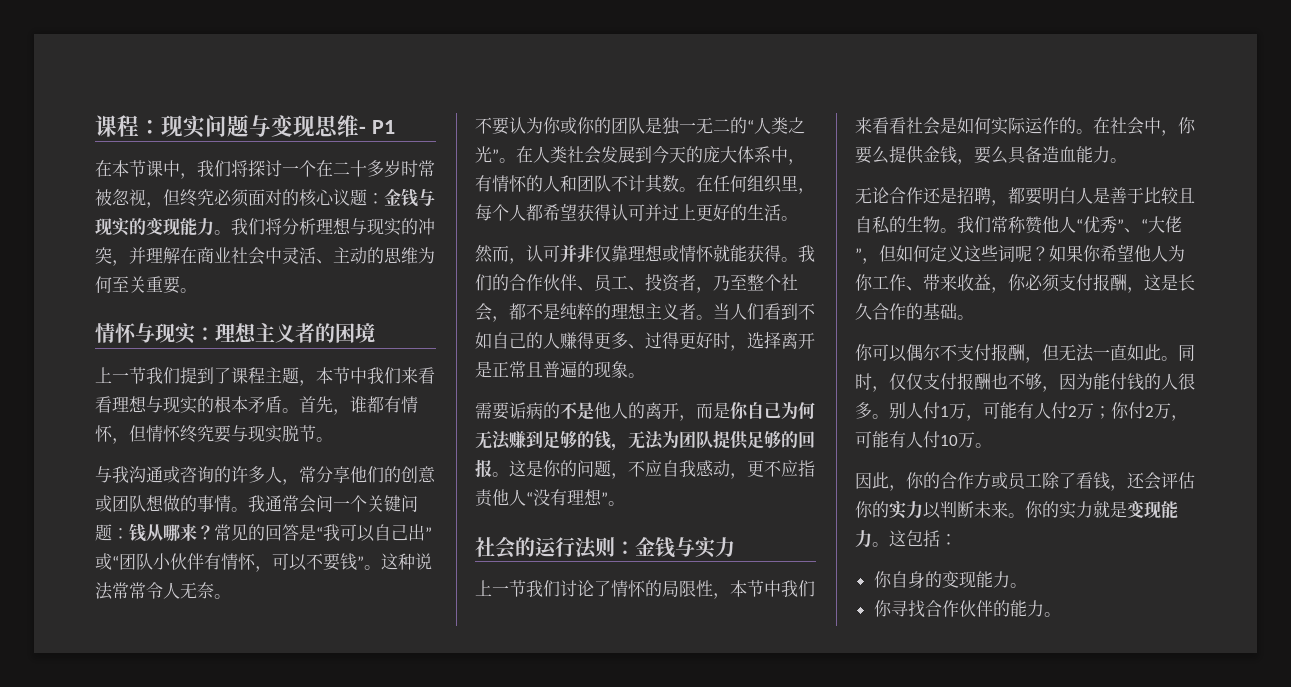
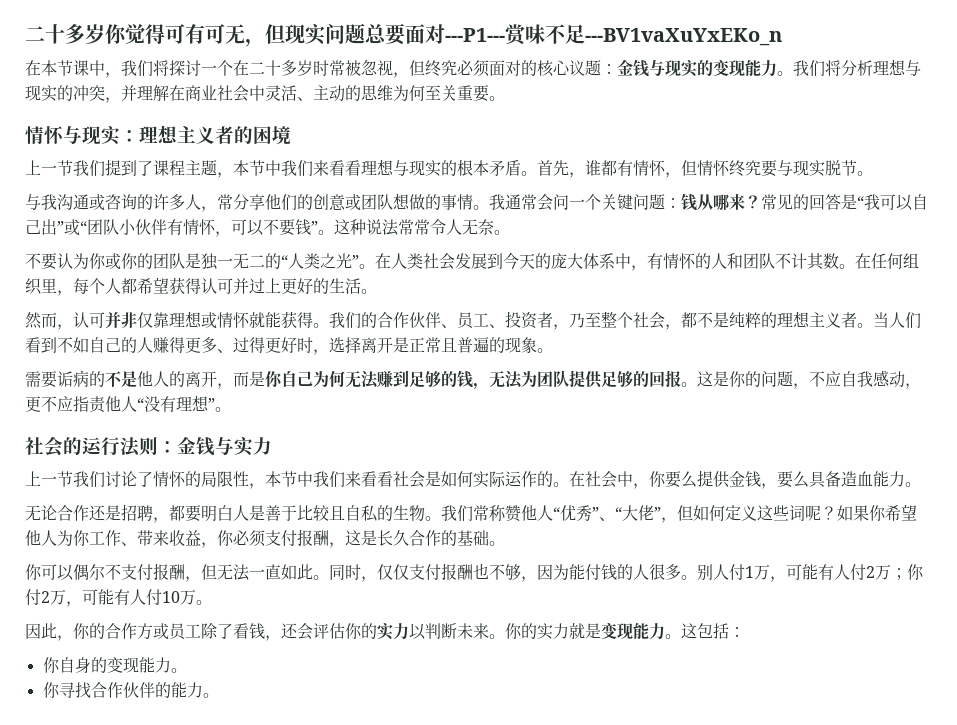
- 课程：现实问题与变现思维- P1
+ 二十多岁你觉得可有可无，但现实问题总要面对---P1---赏味不足---BV1vaXuYxEKo_n

